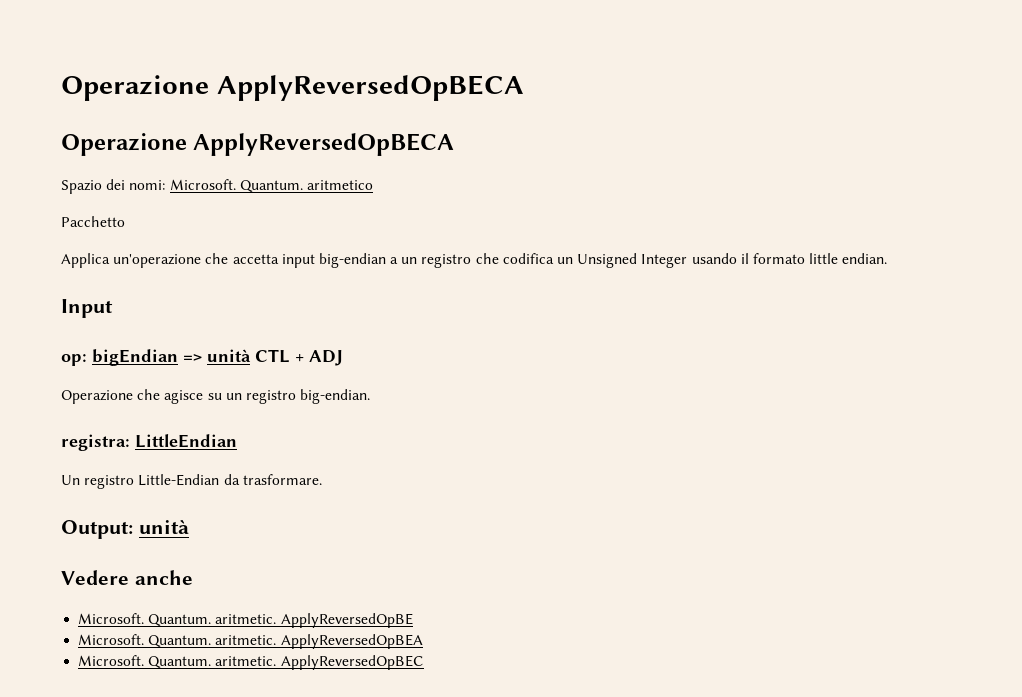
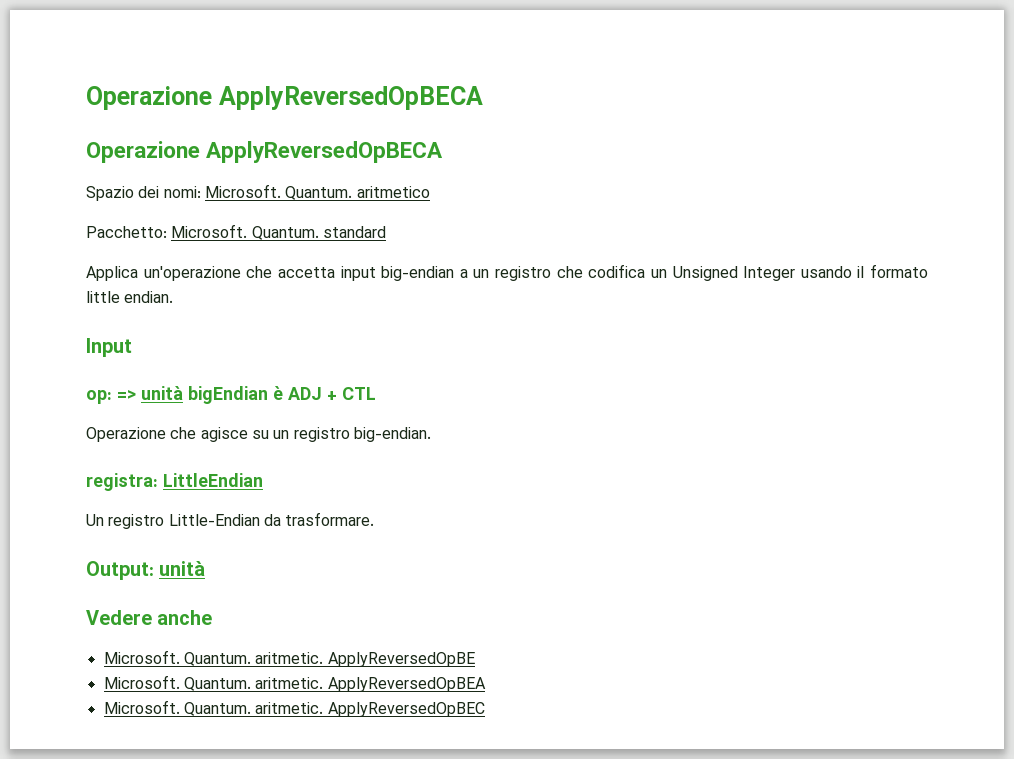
- Pacchetto
+ Pacchetto: Microsoft. Quantum. standard
- op: bigEndian => unità CTL + ADJ
+ op: => unità bigEndian è ADJ + CTL

